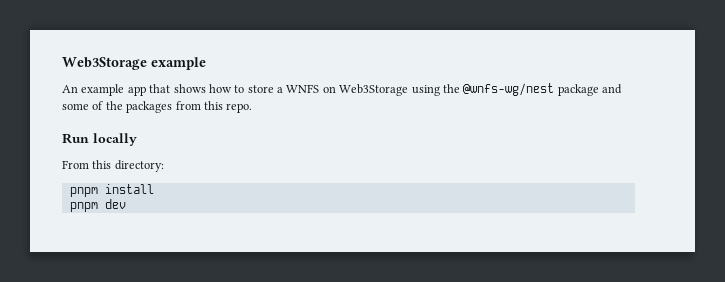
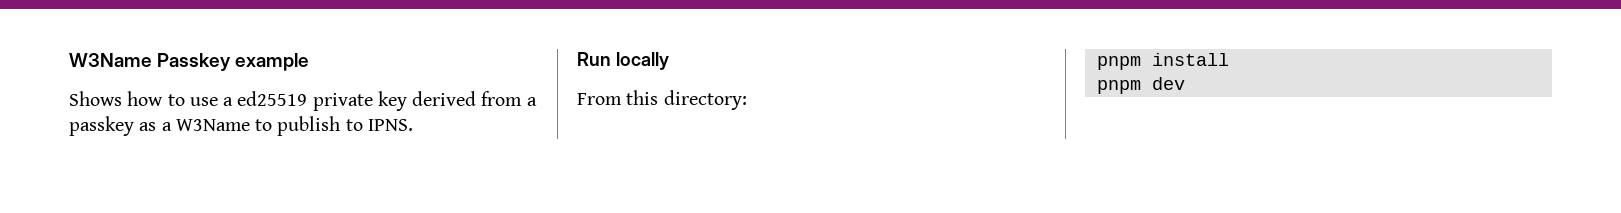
- Web3Storage example
+ W3Name Passkey example
- An example app that shows how to store a WNFS on Web3Storage using the @wnfs-wg/nest package and some of the packages from this repo.
+ Shows how to use a ed25519 private key derived from a passkey as a W3Name to publish to IPNS.

